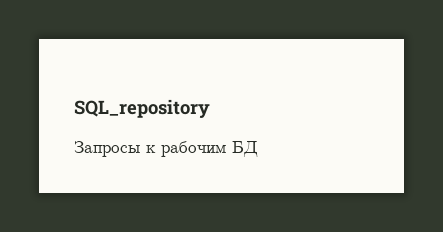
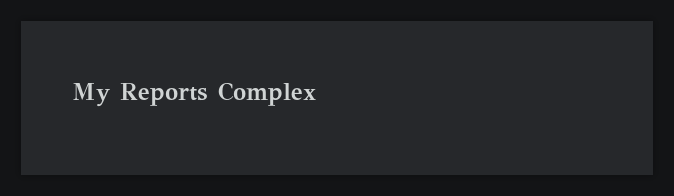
- SQL_repository
- Запросы к рабочим БД
+ My Reports Complex

